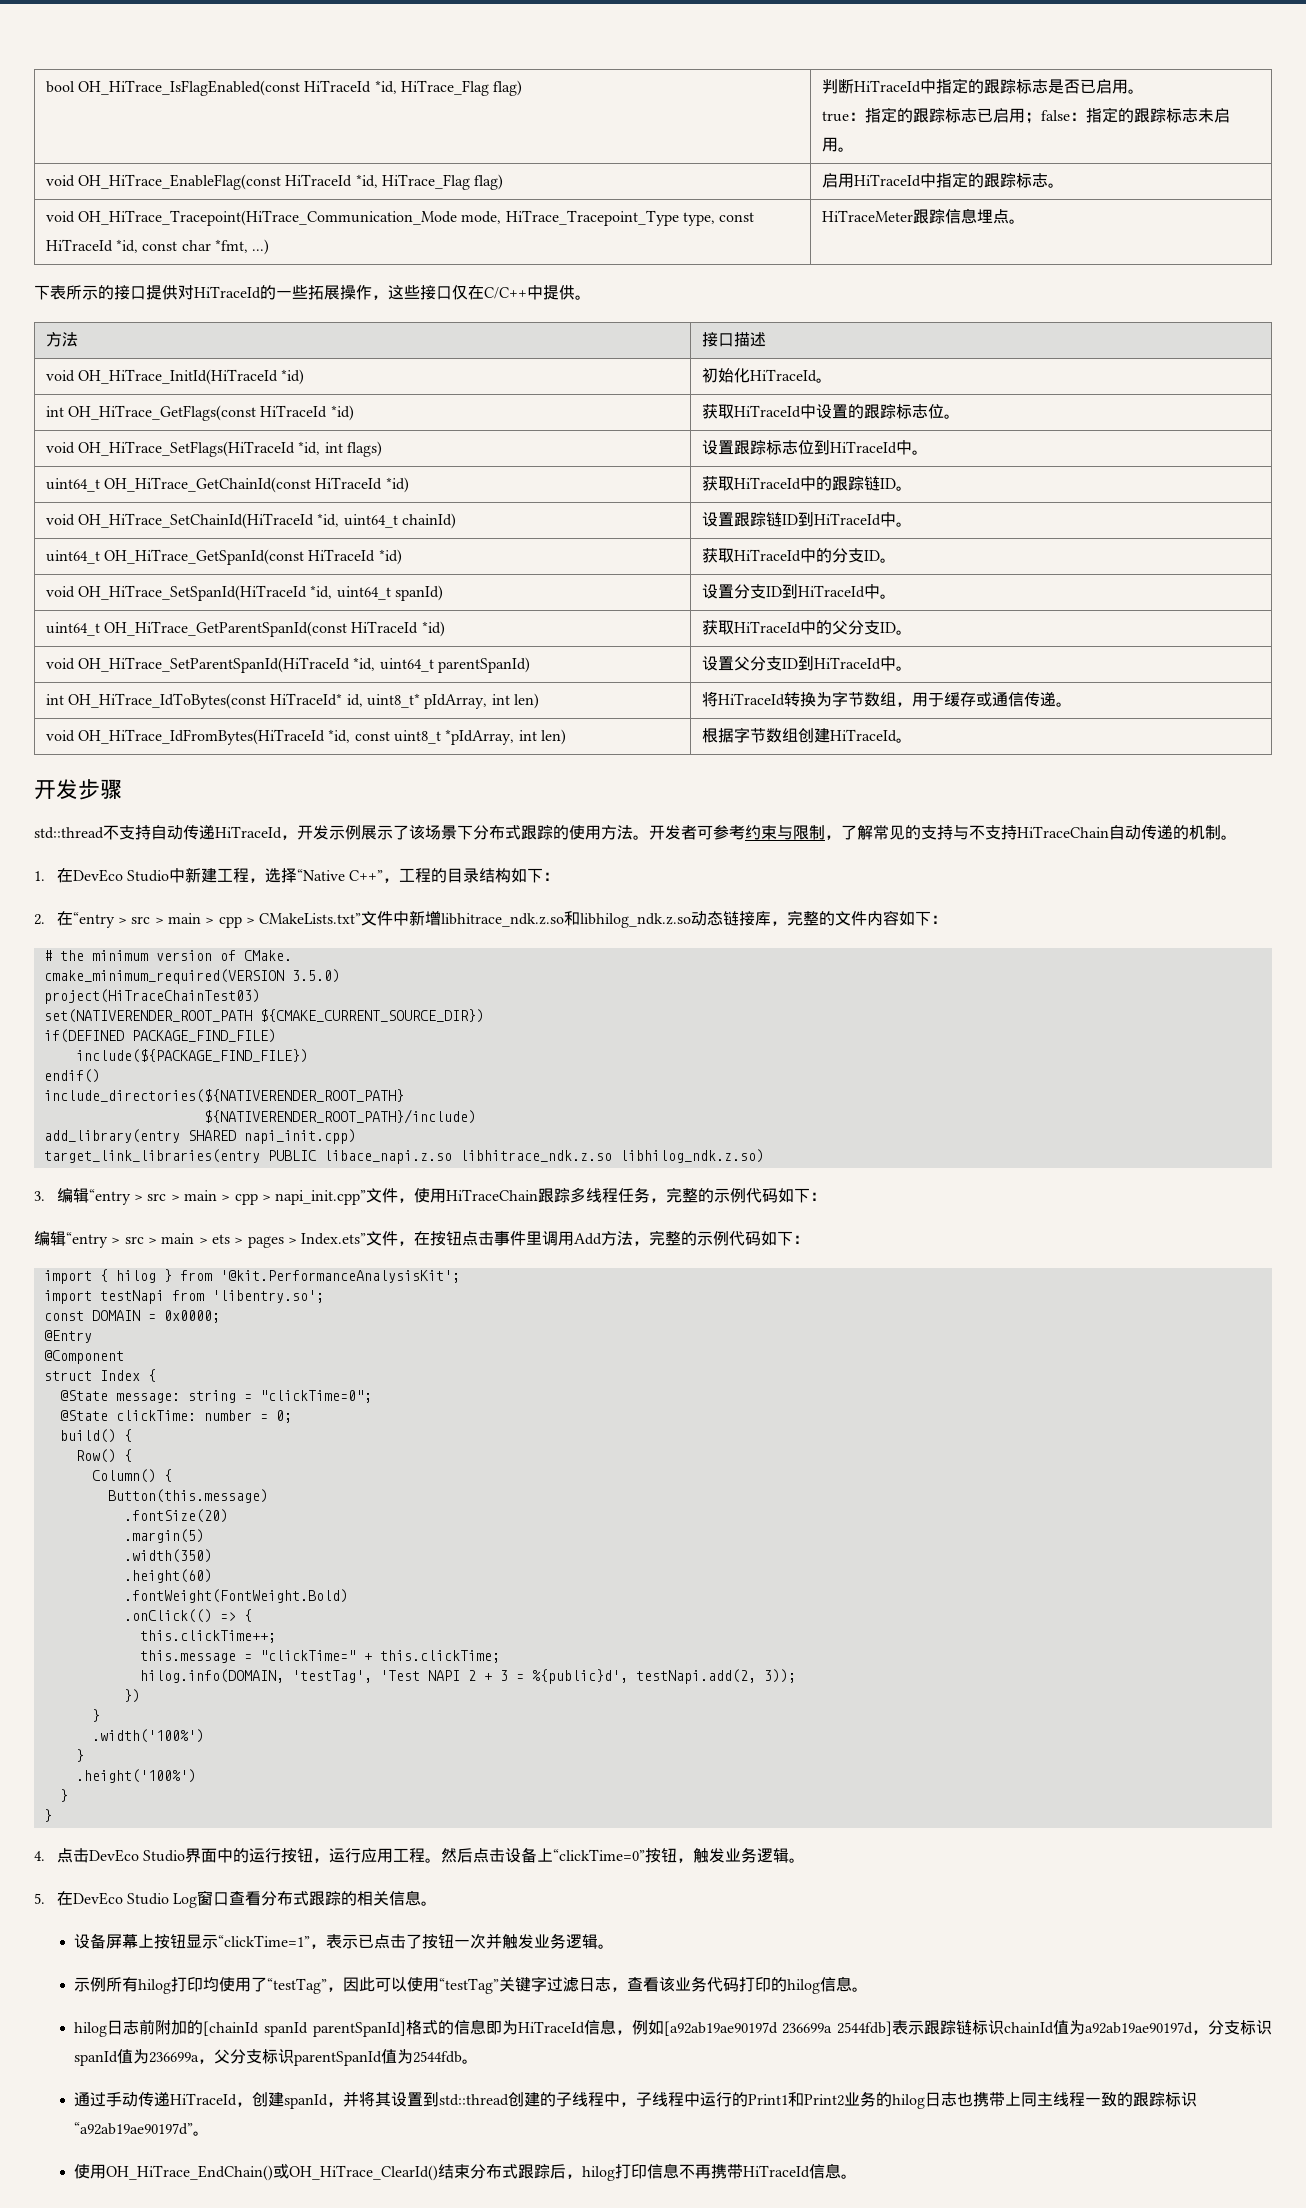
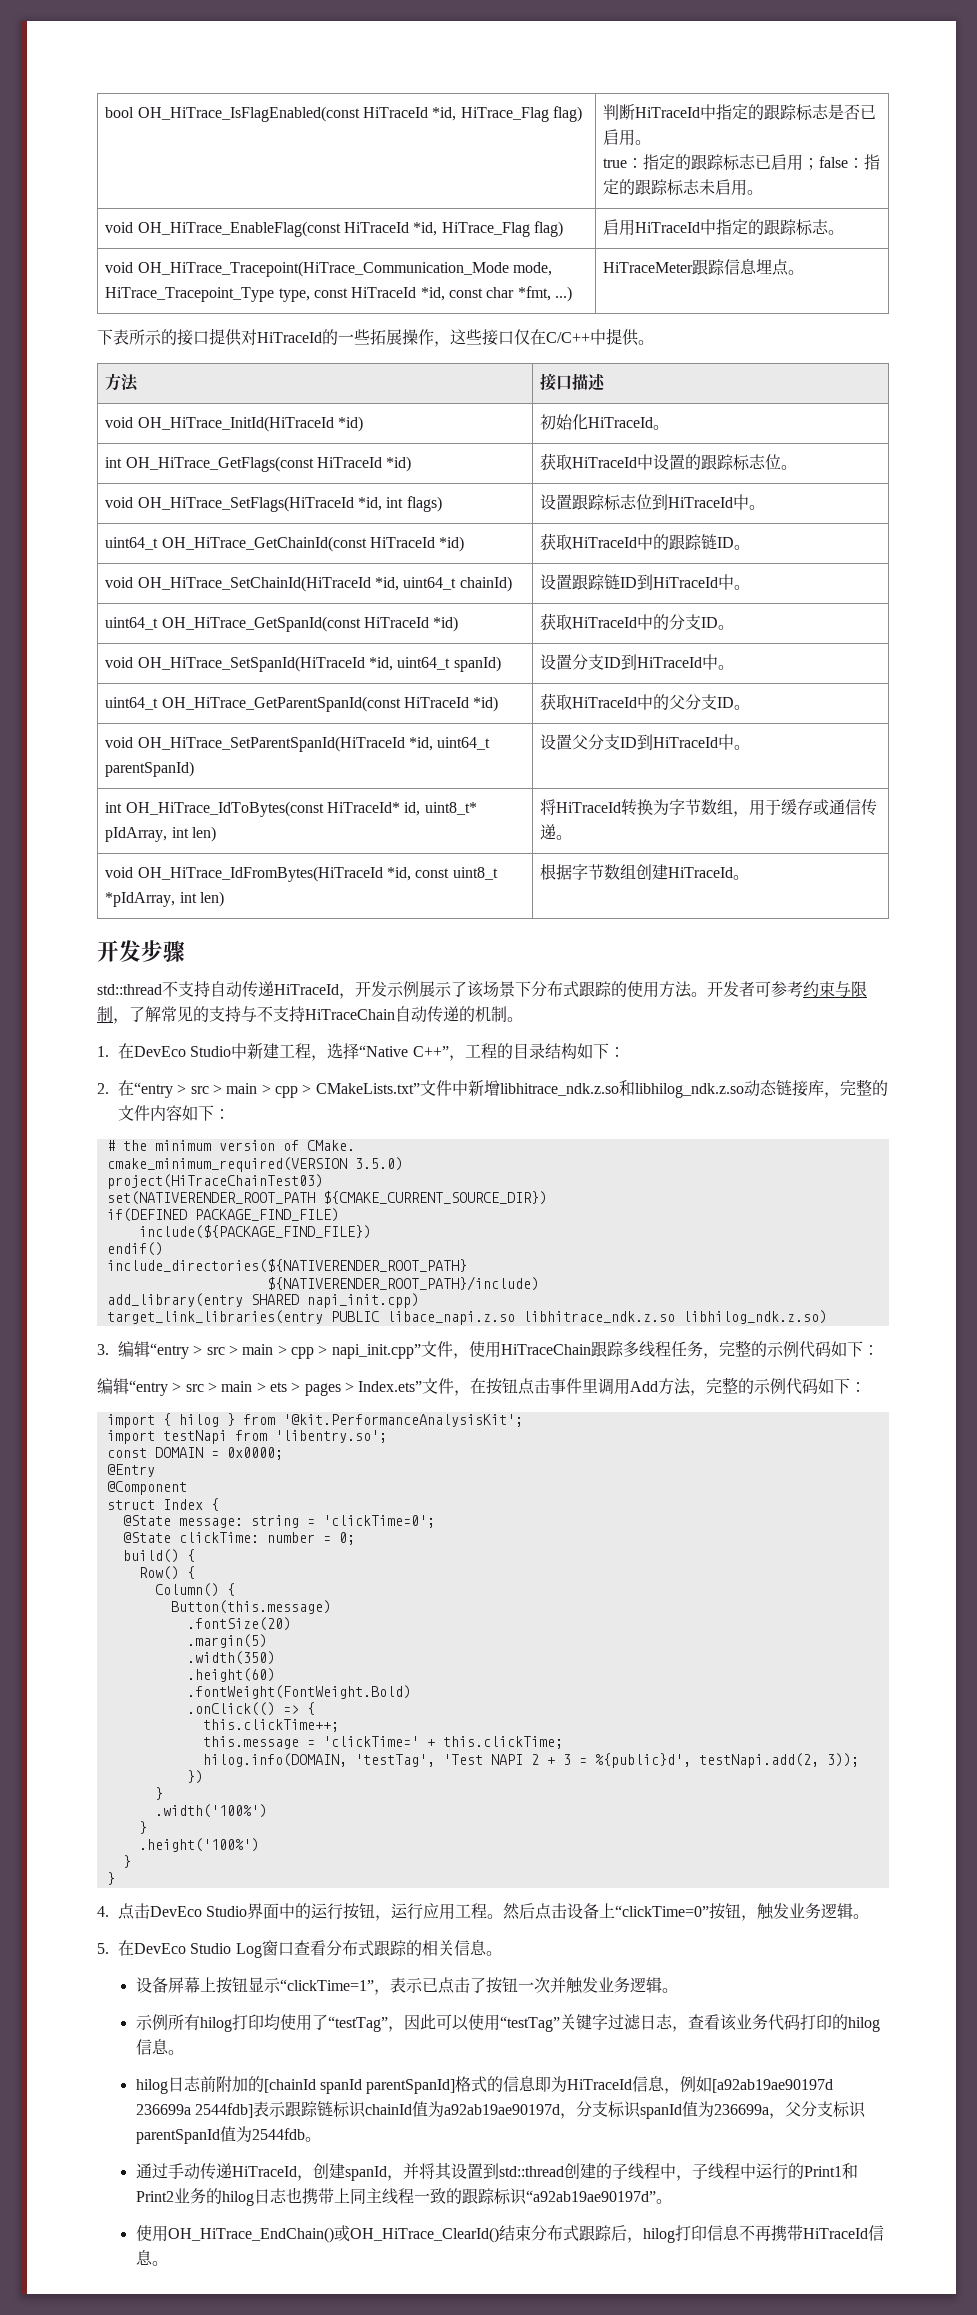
- @State message: string = "clickTime=0";
+ @State message: string = 'clickTime=0';
- this.message = "clickTime=" + this.clickTime;
+ this.message = 'clickTime=' + this.clickTime;

